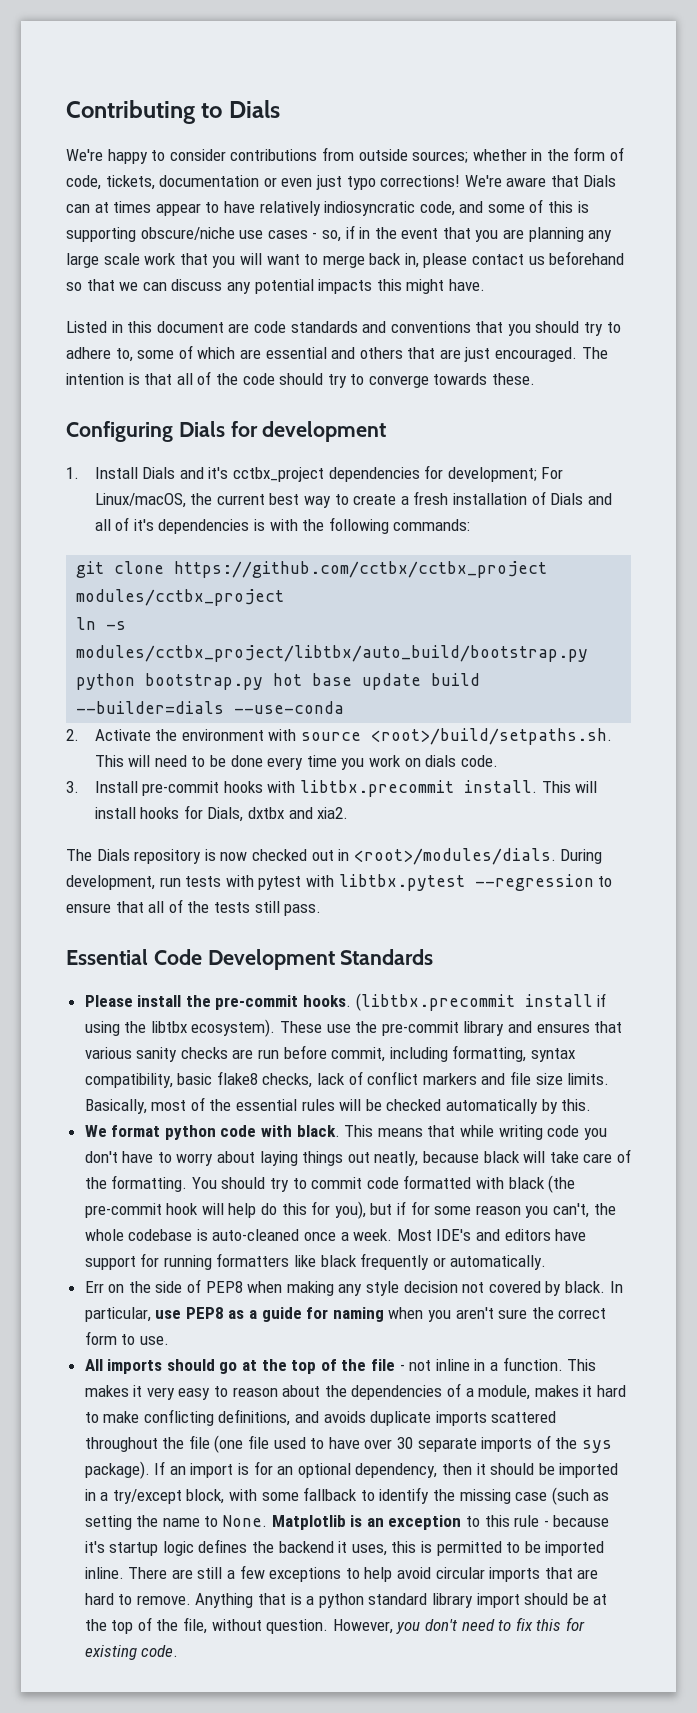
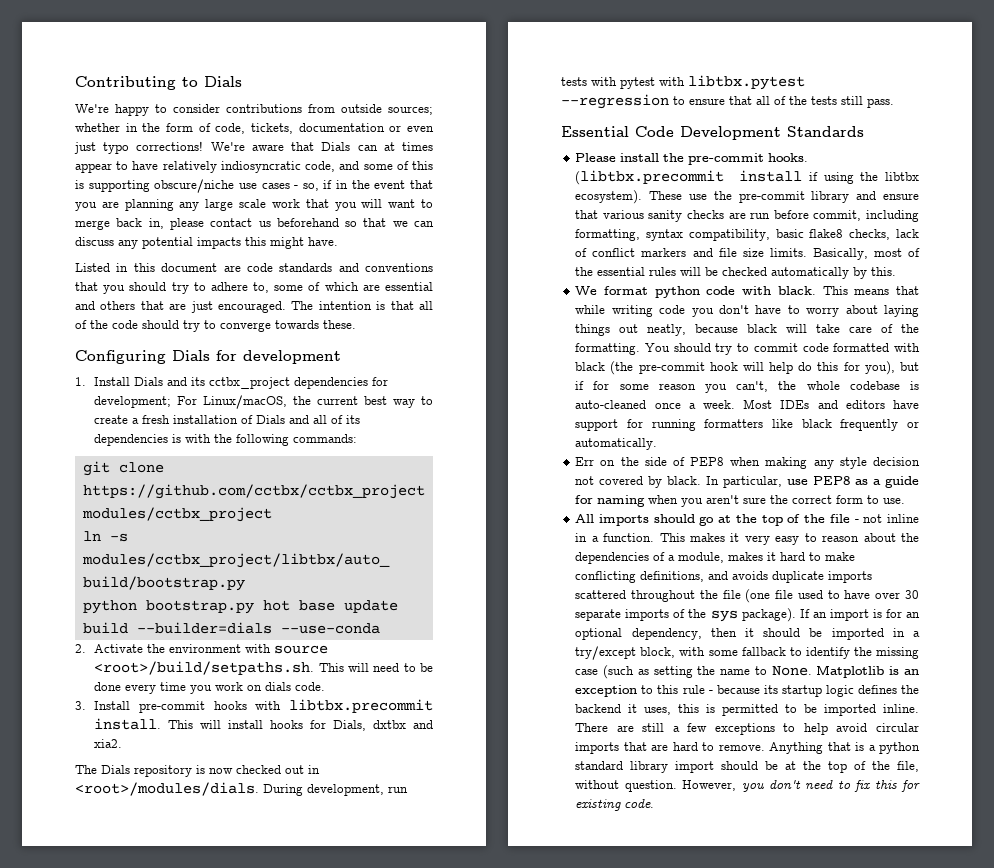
- 1. Install Dials and it's cctbx_project dependencies for development; For Linux/macOS, the current best way to create a fresh installation of Dials and all of it's dependencies is with the following commands:
+ 1. Install Dials and its cctbx_project dependencies for development; For Linux/macOS, the current best way to create a fresh installation of Dials and all of its dependencies is with the following commands:
- These use the pre-commit library and ensures that various sanity checks are run before commit, including formatting, syntax compatibility, basic flake8 checks, lack of conflict markers and file size limits.
+ These use the pre-commit library and ensure that various sanity checks are run before commit, including formatting, syntax compatibility, basic flake8 checks, lack of conflict markers and file size limits.
- Most IDE's and editors have support for running formatters like black frequently or automatically.
+ Most IDEs and editors have support for running formatters like black frequently or automatically.
- Matplotlib is an exception to this rule - because it's startup logic defines the backend it uses, this is permitted to be imported inline.
+ Matplotlib is an exception to this rule - because its startup logic defines the backend it uses, this is permitted to be imported inline.

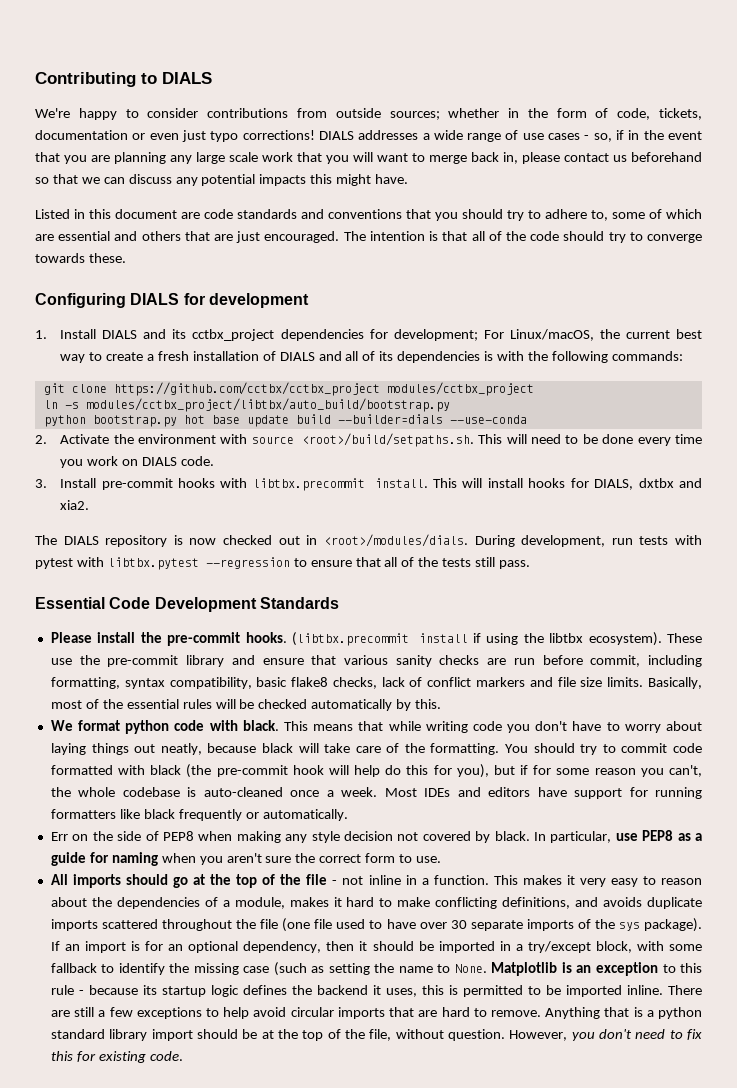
- Contributing to Dials
+ Contributing to DIALS
- We're aware that Dials can at times appear to have relatively indiosyncratic code, and some of this is supporting obscure/niche use cases - so, if in the event that you are planning any large scale work that you will want to merge back in, please contact us beforehand so that we can discuss any potential impacts this might have.
+ DIALS addresses a wide range of use cases - so, if in the event that you are planning any large scale work that you will want to merge back in, please contact us beforehand so that we can discuss any potential impacts this might have.
- Configuring Dials for development
+ Configuring DIALS for development
- 1. Install Dials and its cctbx_project dependencies for development; For Linux/macOS, the current best way to create a fresh installation of Dials and all of its dependencies is with the following commands:
+ 1. Install DIALS and its cctbx_project dependencies for development; For Linux/macOS, the current best way to create a fresh installation of DIALS and all of its dependencies is with the following commands:
- 2. Activate the environment with source <root>/build/setpaths.sh. This will need to be done every time you work on dials code.
+ 2. Activate the environment with source <root>/build/setpaths.sh. This will need to be done every time you work on DIALS code.
- This will install hooks for Dials, dxtbx and xia2.
+ This will install hooks for DIALS, dxtbx and xia2.
- The Dials repository is now checked out in <root>/modules/dials.
+ The DIALS repository is now checked out in <root>/modules/dials.

